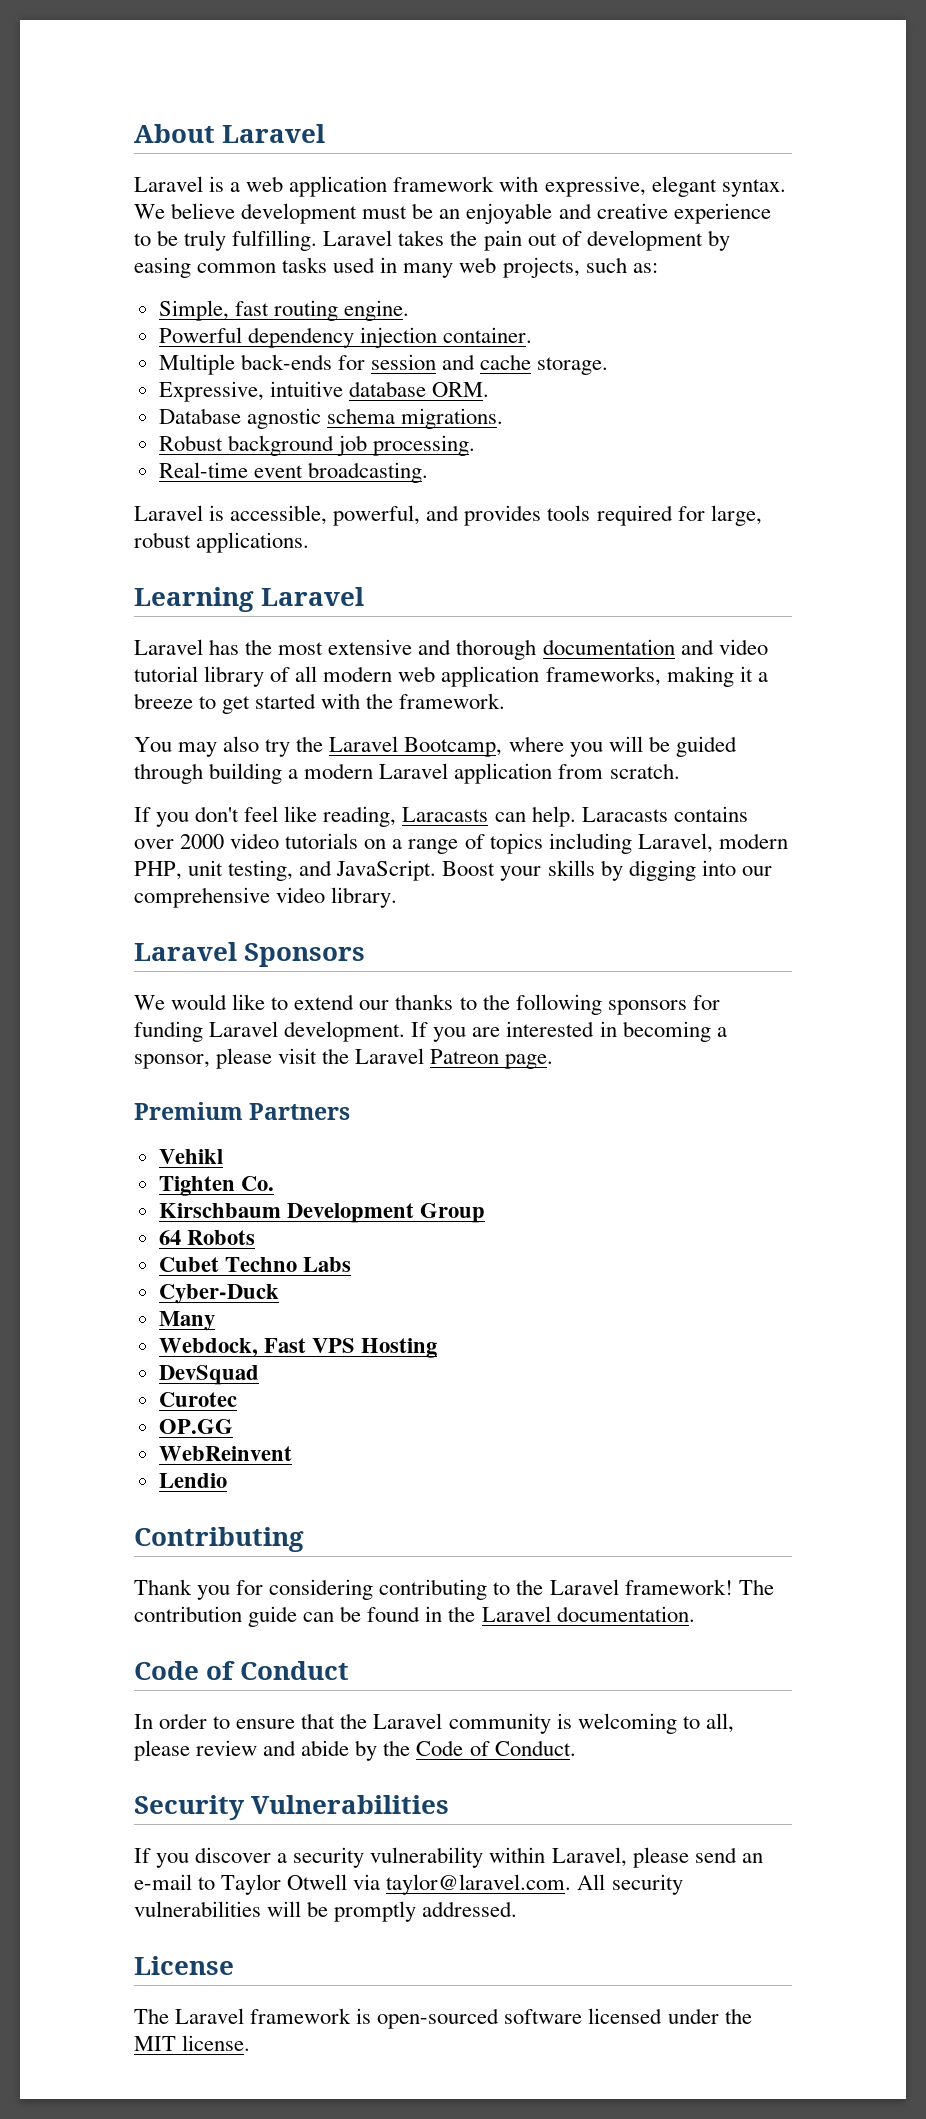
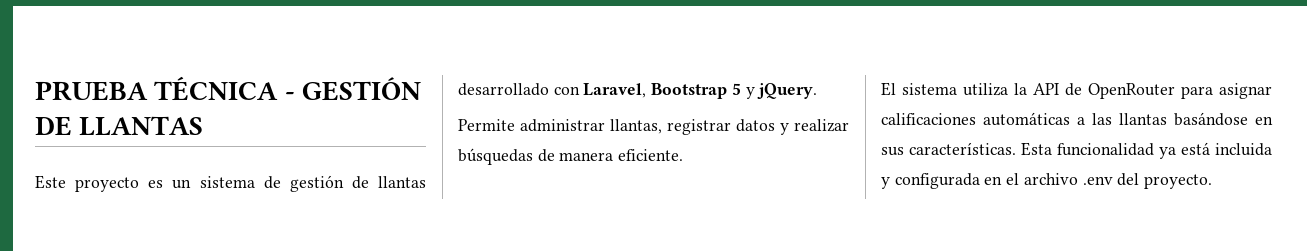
- About Laravel
- Laravel is a web application framework with expressive, elegant syntax. We believe development must be an enjoyable and creative experience to be truly fulfilling. Laravel takes the pain out of development by easing common tasks used in many web projects, such as:
- Simple, fast routing engine.
- Powerful dependency injection container.
- Multiple back-ends for session and cache storage.
- Expressive, intuitive database ORM.
- Database agnostic schema migrations.
- Robust background job processing.
- Real-time event broadcasting.
- Laravel is accessible, powerful, and provides tools required for large, robust applications.
- Learning Laravel
- Laravel has the most extensive and thorough documentation and video tutorial library of all modern web application frameworks, making it a breeze to get started with the framework.
- You may also try the Laravel Bootcamp, where you will be guided through building a modern Laravel application from scratch.
- If you don't feel like reading, Laracasts can help. Laracasts contains over 2000 video tutorials on a range of topics including Laravel, modern PHP, unit testing, and JavaScript. Boost your skills by digging into our comprehensive video library.
- Laravel Sponsors
- We would like to extend our thanks to the following sponsors for funding Laravel development. If you are interested in becoming a sponsor, please visit the Laravel Patreon page.
- Premium Partners
- Vehikl
- Tighten Co.
- Kirschbaum Development Group
- 64 Robots
- Cubet Techno Labs
- Cyber-Duck
- Many
- Webdock, Fast VPS Hosting
- DevSquad
- Curotec
- OP.GG
- WebReinvent
- Lendio
- Contributing
- Thank you for considering contributing to the Laravel framework! The contribution guide can be found in the Laravel documentation.
- Code of Conduct
- In order to ensure that the Laravel community is welcoming to all, please review and abide by the Code of Conduct.
- Security Vulnerabilities
- If you discover a security vulnerability within Laravel, please send an e-mail to Taylor Otwell via taylor@laravel.com. All security vulnerabilities will be promptly addressed.
- License
- The Laravel framework is open-sourced software licensed under the MIT license.
+ PRUEBA TÉCNICA - GESTIÓN DE LLANTAS
+ Este proyecto es un sistema de gestión de llantas desarrollado con Laravel, Bootstrap 5 y jQuery.
+ Permite administrar llantas, registrar datos y realizar búsquedas de manera eficiente.
+ El sistema utiliza la API de OpenRouter para asignar calificaciones automáticas a las llantas basándose en sus características. Esta funcionalidad ya está incluida y configurada en el archivo .env del proyecto.

